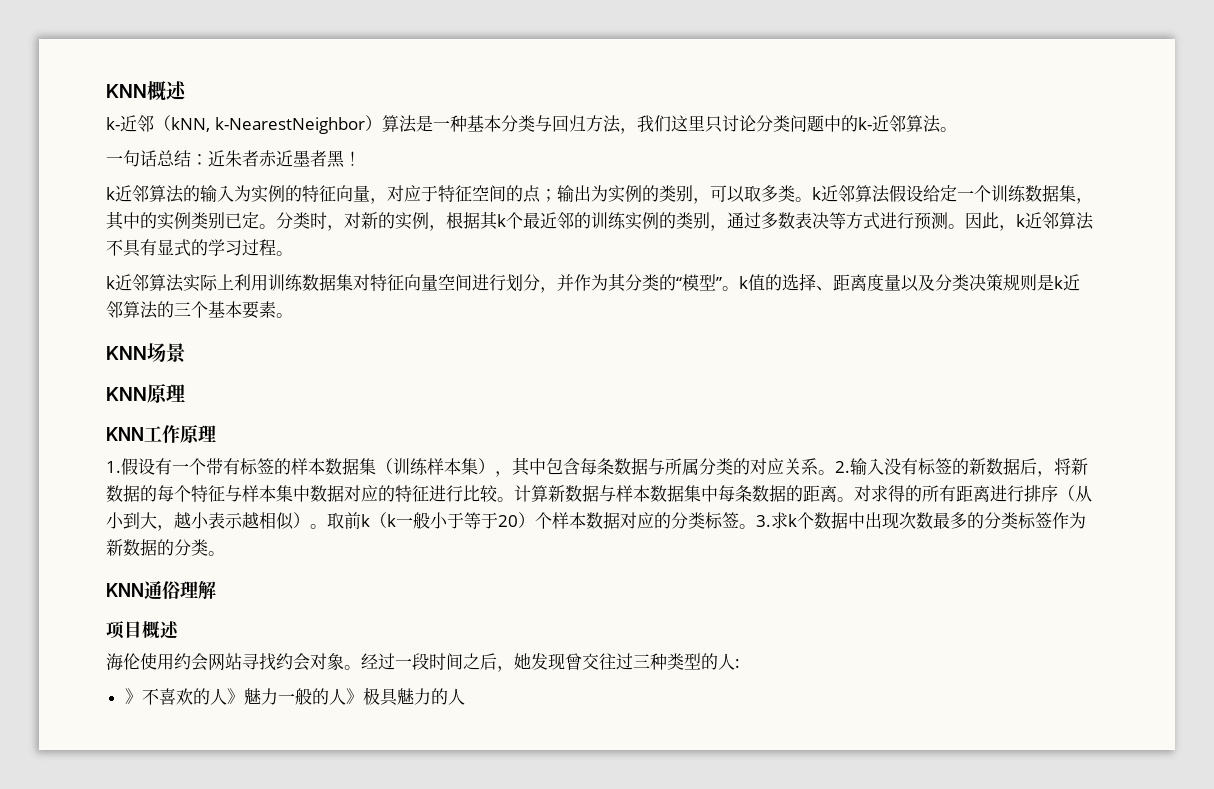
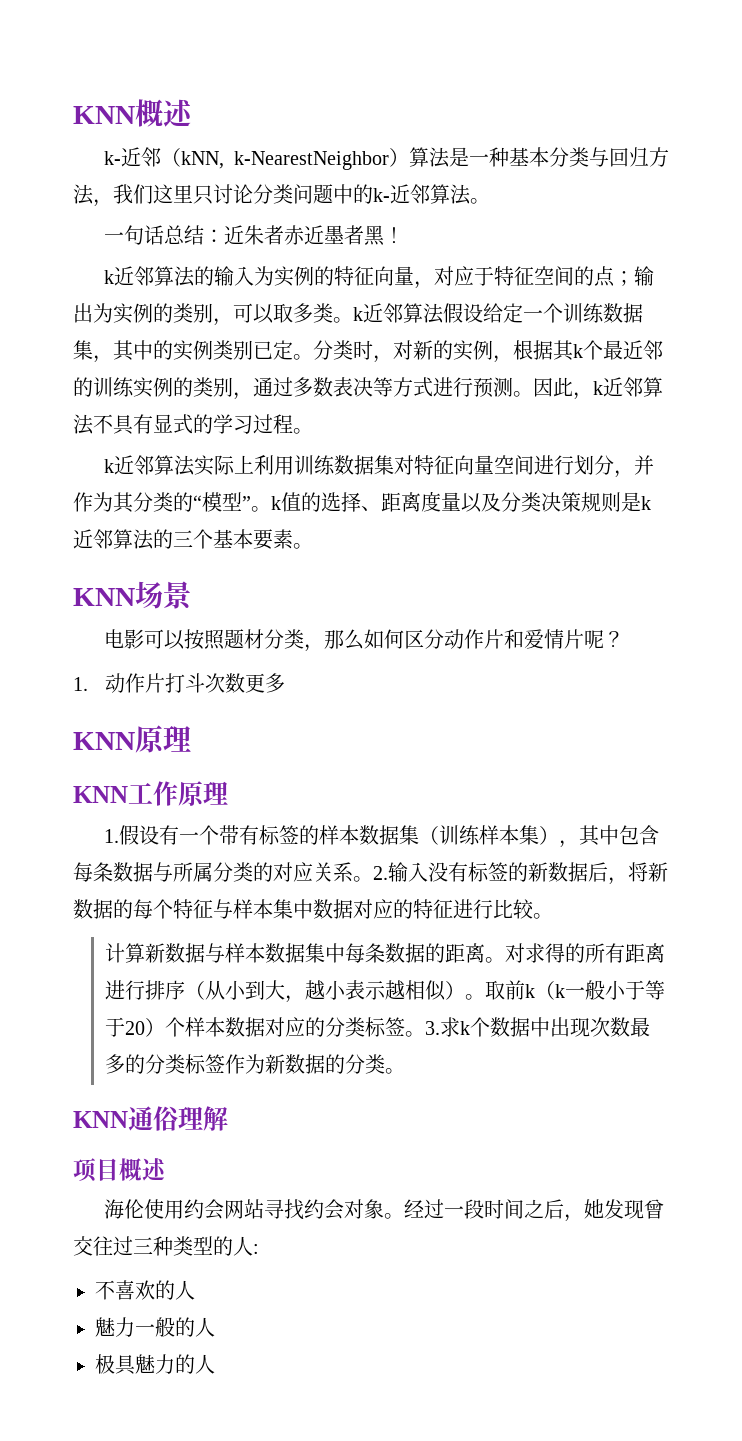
+ 电影可以按照题材分类，那么如何区分动作片和爱情片呢？
+ 1.动作片打斗次数更多
- 2.输入没有标签的新数据后，将新数据的每个特征与样本集中数据对应的特征进行比较。计算新数据与样本数据集中每条数据的距离。
+ 2.输入没有标签的新数据后，将新数据的每个特征与样本集中数据对应的特征进行比较。
+ 计算新数据与样本数据集中每条数据的距离。
- 》不喜欢的人》魅力一般的人》极具魅力的人
+ 不喜欢的人
+ 魅力一般的人
+ 极具魅力的人

